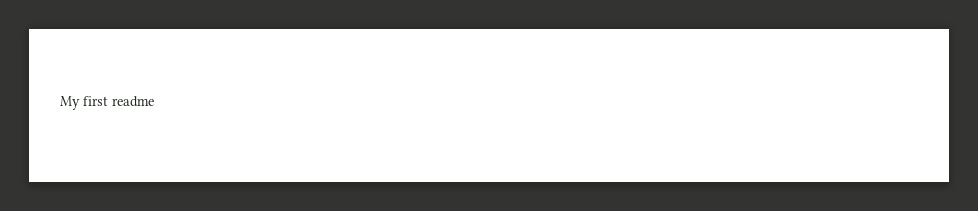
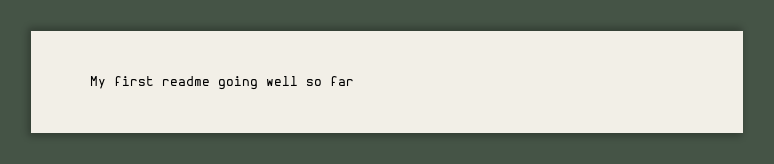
- My first readme
+ My first readme going well so far

